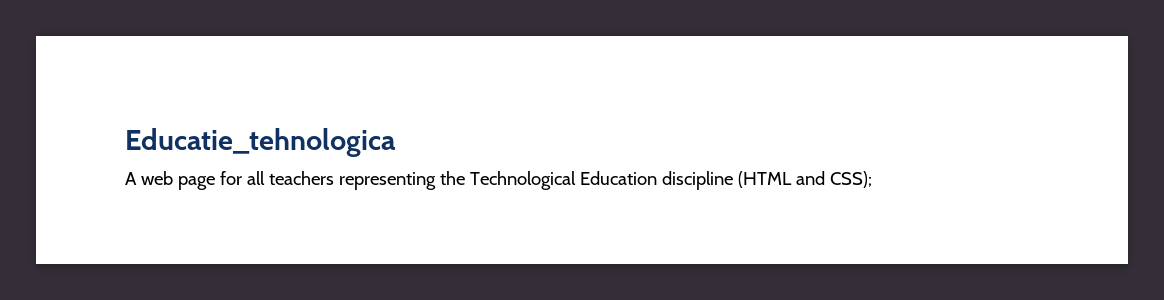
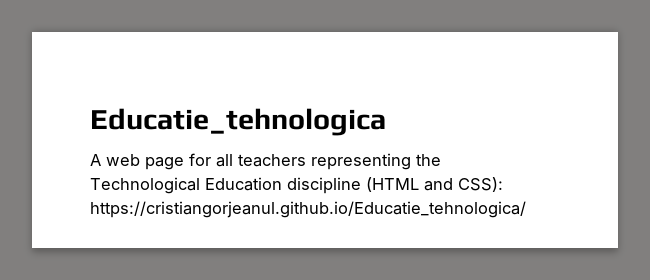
- A web page for all teachers representing the Technological Education discipline (HTML and CSS);
+ A web page for all teachers representing the Technological Education discipline (HTML and CSS): https://cristiangorjeanul.github.io/Educatie_tehnologica/

